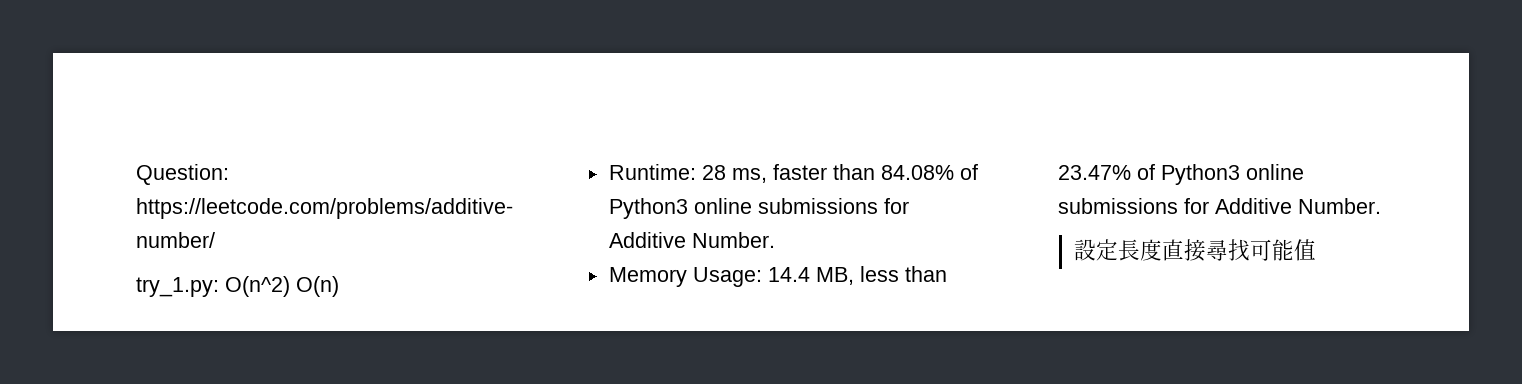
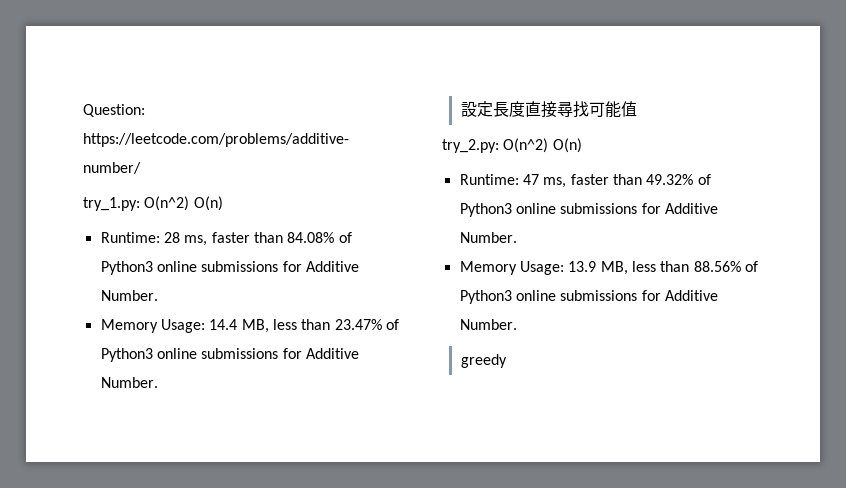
+ try_2.py: O(n^2) O(n)
+ Runtime: 47 ms, faster than 49.32% of Python3 online submissions for Additive Number.
+ Memory Usage: 13.9 MB, less than 88.56% of Python3 online submissions for Additive Number.
+ greedy

